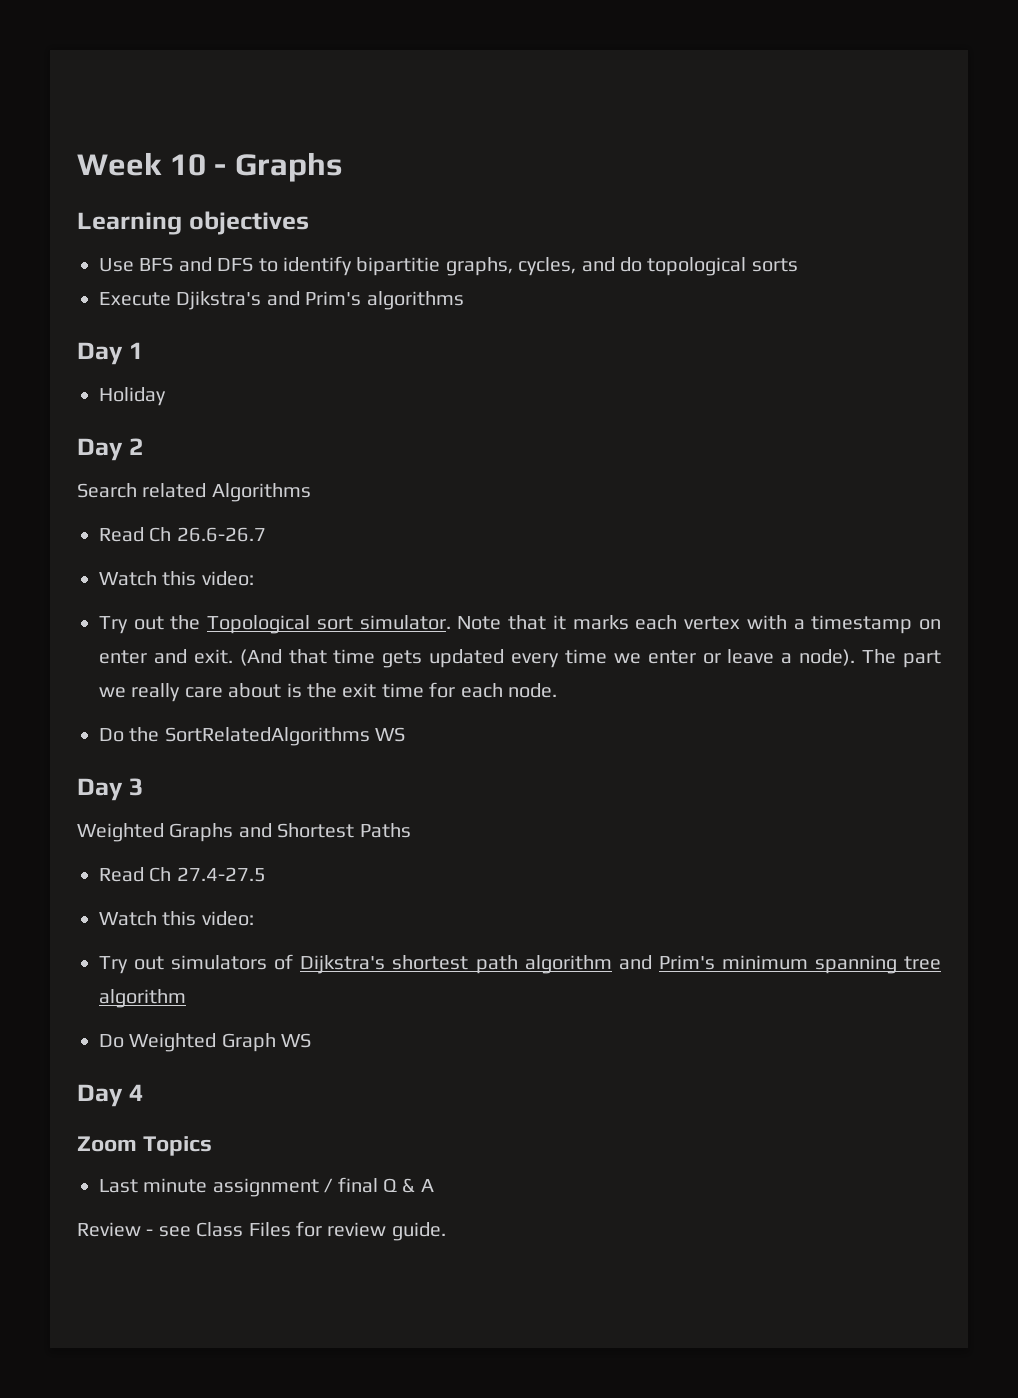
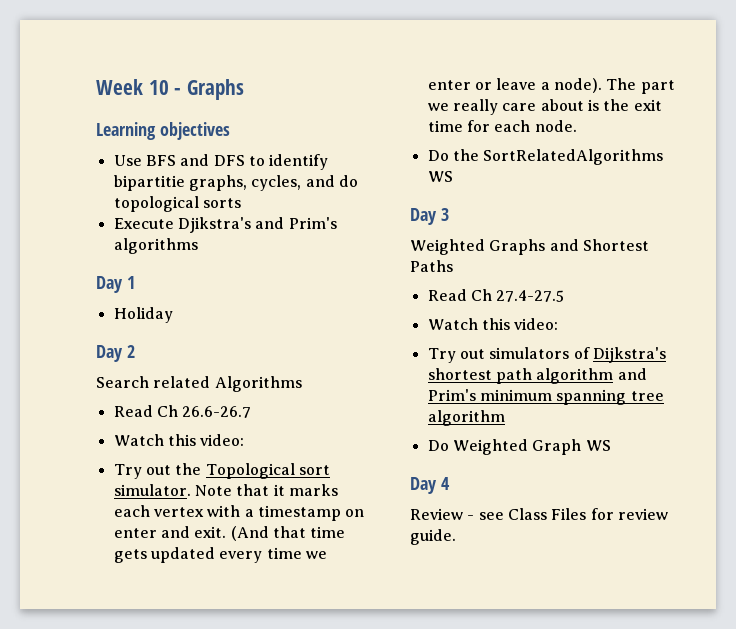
- Zoom Topics
- Last minute assignment / final Q & A

